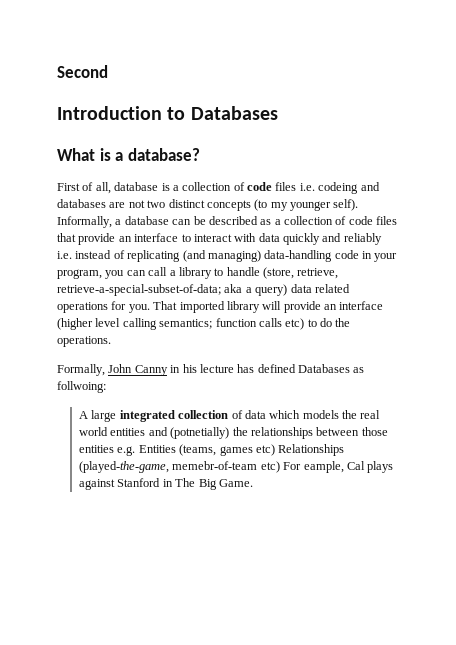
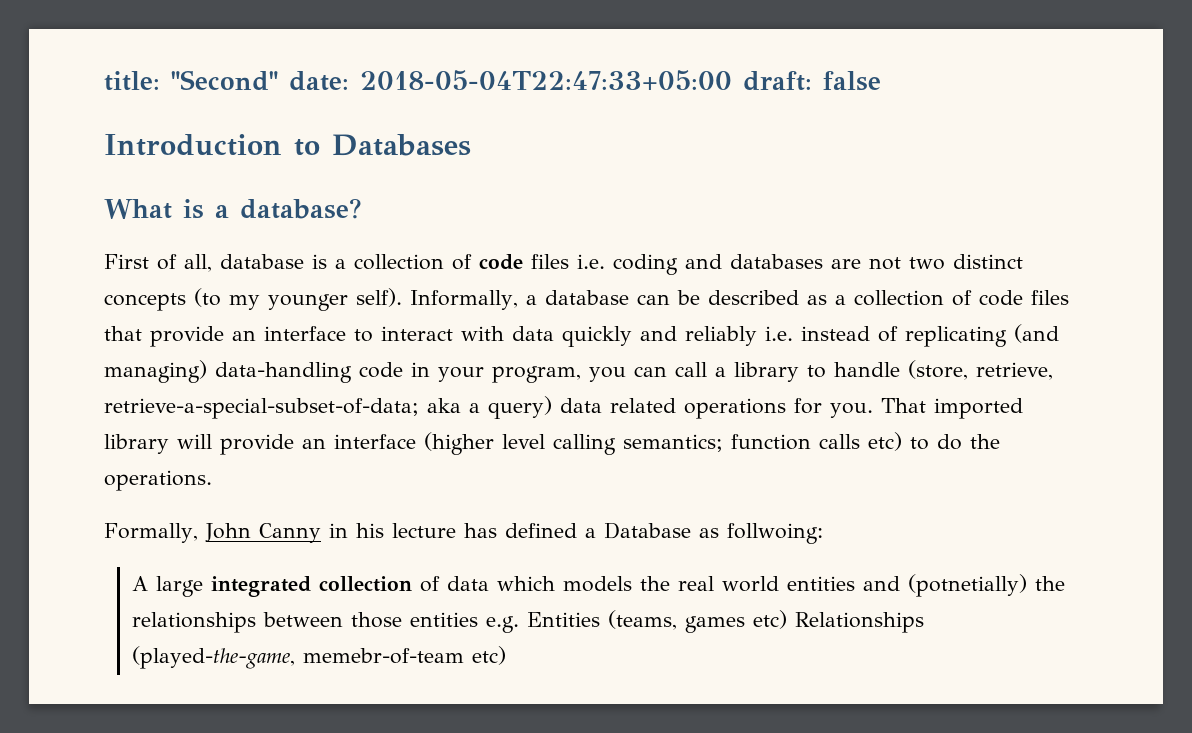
- Second
+ title: "Second" date: 2018-05-04T22:47:33+05:00 draft: false
- First of all, database is a collection of code files i.e. codeing and databases are not two distinct concepts (to my younger self).
+ First of all, database is a collection of code files i.e. coding and databases are not two distinct concepts (to my younger self).
- Formally, John Canny in his lecture has defined Databases as follwoing:
+ Formally, John Canny in his lecture has defined a Database as follwoing:
- A large integrated collection of data which models the real world entities and (potnetially) the relationships between those entities e.g. Entities (teams, games etc) Relationships (played-the-game, memebr-of-team etc) For eample, Cal plays against Stanford in The Big Game.
+ A large integrated collection of data which models the real world entities and (potnetially) the relationships between those entities e.g. Entities (teams, games etc) Relationships (played-the-game, memebr-of-team etc)

